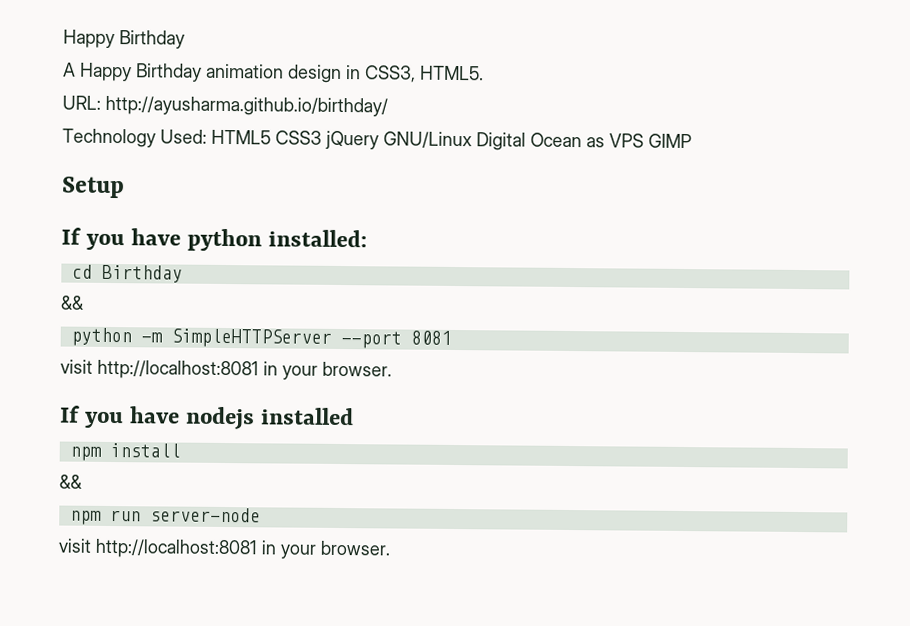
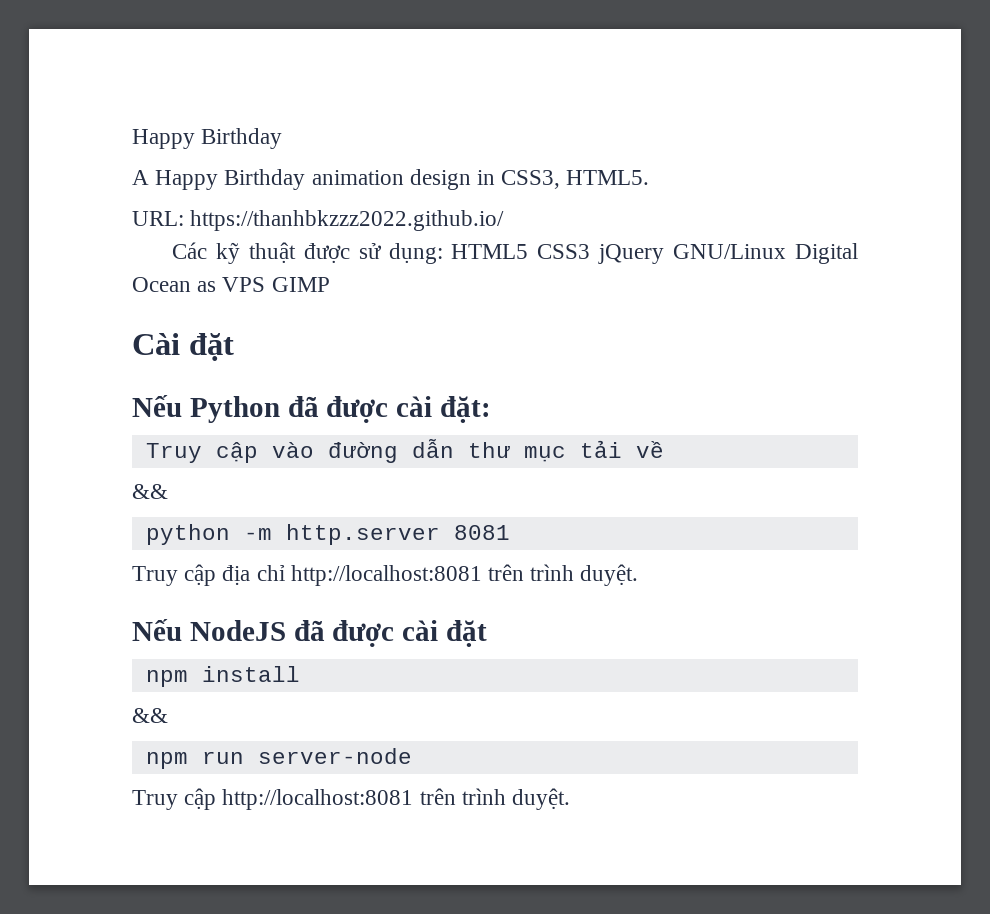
- URL: http://ayusharma.github.io/birthday/
- Technology Used: HTML5 CSS3 jQuery GNU/Linux Digital Ocean as VPS GIMP
+ URL: https://thanhbkzzz2022.github.io/
+ Các kỹ thuật được sử dụng: HTML5 CSS3 jQuery GNU/Linux Digital Ocean as VPS GIMP
- Setup
- If you have python installed:
- cd Birthday
+ Cài đặt
+ Nếu Python đã được cài đặt:
+ Truy cập vào đường dẫn thư mục tải về
- python -m SimpleHTTPServer --port 8081
- visit http://localhost:8081 in your browser.
- If you have nodejs installed
+ python -m http.server 8081
+ Truy cập địa chỉ http://localhost:8081 trên trình duyệt.
+ Nếu NodeJS đã được cài đặt
  npm run server-node
- visit http://localhost:8081 in your browser.
+ Truy cập http://localhost:8081 trên trình duyệt.

